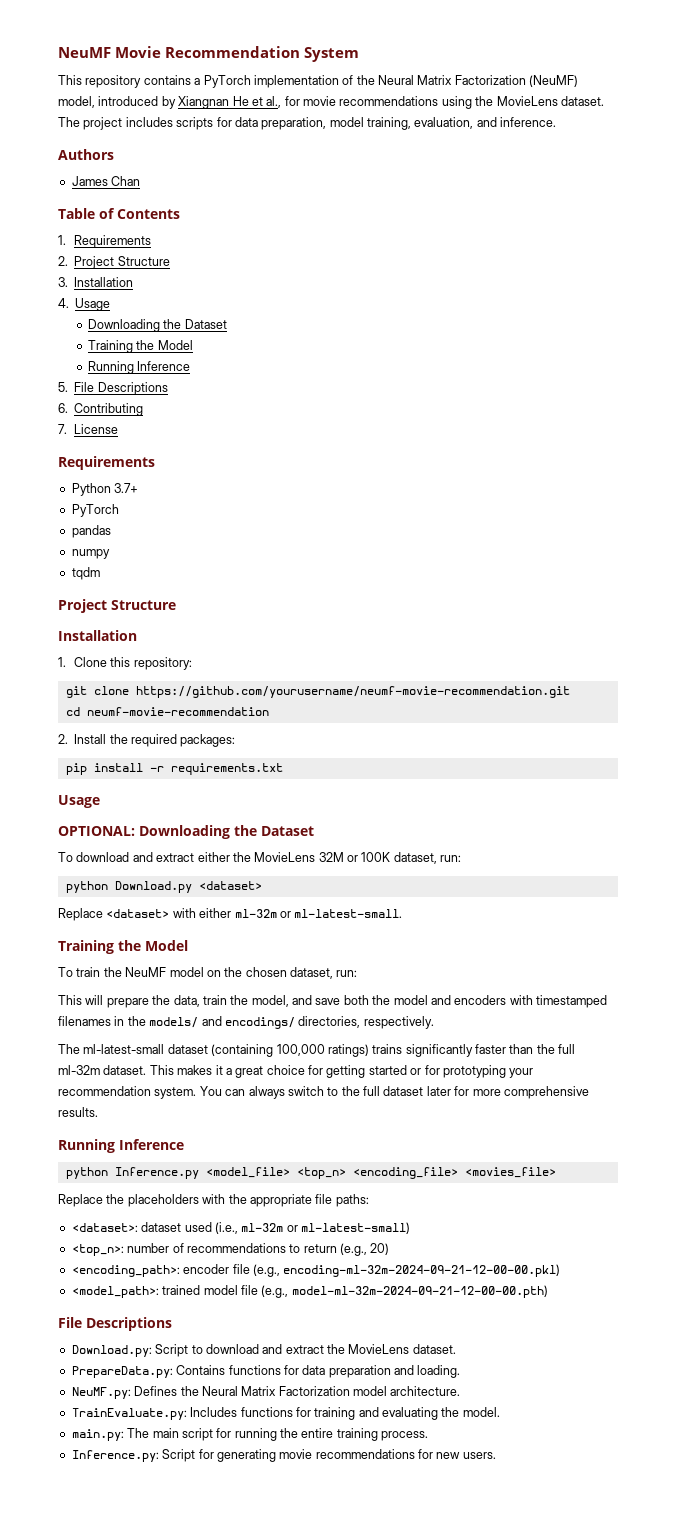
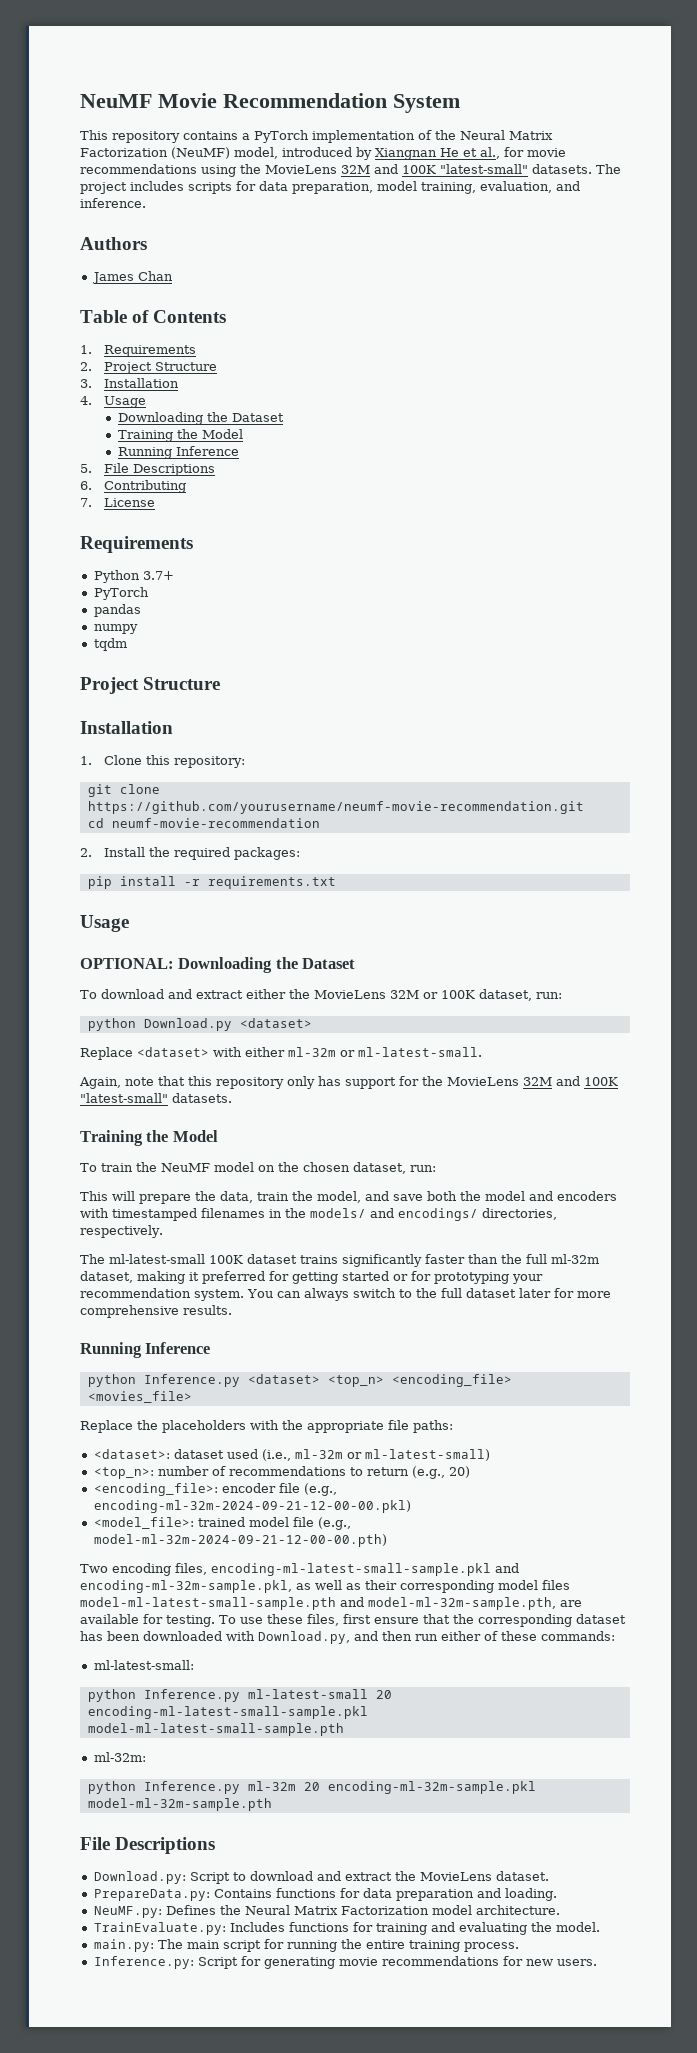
- This repository contains a PyTorch implementation of the Neural Matrix Factorization (NeuMF) model, introduced by Xiangnan He et al., for movie recommendations using the MovieLens dataset.
+ This repository contains a PyTorch implementation of the Neural Matrix Factorization (NeuMF) model, introduced by Xiangnan He et al., for movie recommendations using the MovieLens 32M and 100K "latest-small" datasets.
+ Again, note that this repository only has support for the MovieLens 32M and 100K "latest-small" datasets.
- The ml-latest-small dataset (containing 100,000 ratings) trains significantly faster than the full ml-32m dataset. This makes it a great choice for getting started or for prototyping your recommendation system.
+ The ml-latest-small 100K dataset trains significantly faster than the full ml-32m dataset, making it preferred for getting started or for prototyping your recommendation system.
- python Inference.py <model_file> <top_n> <encoding_file> <movies_file>
+ python Inference.py <dataset> <top_n> <encoding_file> <movies_file>
- <encoding_path>: encoder file (e.g., encoding-ml-32m-2024-09-21-12-00-00.pkl)
+ <encoding_file>: encoder file (e.g., encoding-ml-32m-2024-09-21-12-00-00.pkl)
- <model_path>: trained model file (e.g., model-ml-32m-2024-09-21-12-00-00.pth)
+ <model_file>: trained model file (e.g., model-ml-32m-2024-09-21-12-00-00.pth)
+ Two encoding files, encoding-ml-latest-small-sample.pkl and encoding-ml-32m-sample.pkl, as well as their corresponding model files model-ml-latest-small-sample.pth and model-ml-32m-sample.pth, are available for testing. To use these files, first ensure that the corresponding dataset has been downloaded with Download.py, and then run either of these commands:
+ ml-latest-small:
+ python Inference.py ml-latest-small 20 encoding-ml-latest-small-sample.pkl model-ml-latest-small-sample.pth
+ ml-32m:
+ python Inference.py ml-32m 20 encoding-ml-32m-sample.pkl model-ml-32m-sample.pth

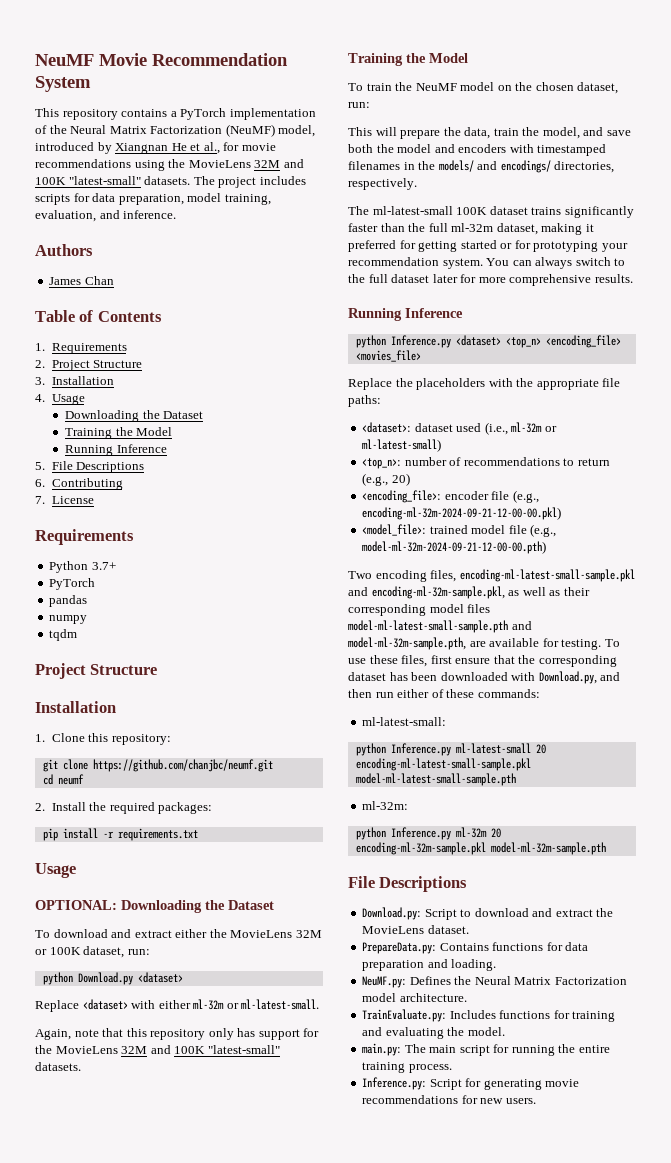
- git clone https://github.com/yourusername/neumf-movie-recommendation.git
+ git clone https://github.com/chanjbc/neumf.git
- cd neumf-movie-recommendation
+ cd neumf

